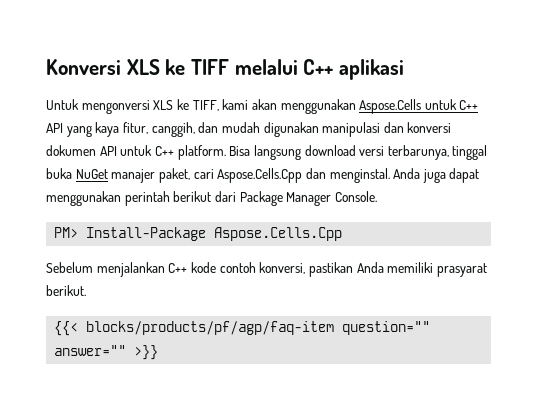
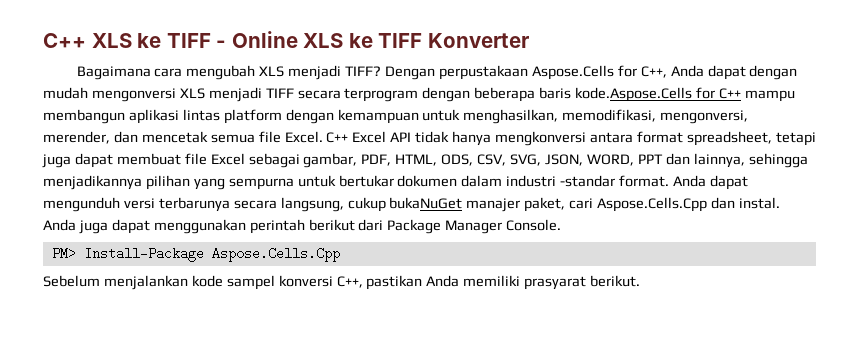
- Konversi XLS ke TIFF melalui C++ aplikasi
- Untuk mengonversi XLS ke TIFF, kami akan menggunakan Aspose.Cells untuk C++ API yang kaya fitur, canggih, dan mudah digunakan manipulasi dan konversi dokumen API untuk C++ platform. Bisa langsung download versi terbarunya, tinggal buka NuGet manajer paket, cari Aspose.Cells.Cpp dan menginstal.
+ C++ XLS ke TIFF - Online XLS ke TIFF Konverter
+ Bagaimana cara mengubah XLS menjadi TIFF? Dengan perpustakaan Aspose.Cells for C++, Anda dapat dengan mudah mengonversi XLS menjadi TIFF secara terprogram dengan beberapa baris kode.Aspose.Cells for C++ mampu membangun aplikasi lintas platform dengan kemampuan untuk menghasilkan, memodifikasi, mengonversi, merender, dan mencetak semua file Excel. C++ Excel API tidak hanya mengkonversi antara format spreadsheet, tetapi juga dapat membuat file Excel sebagai gambar, PDF, HTML, ODS, CSV, SVG, JSON, WORD, PPT dan lainnya, sehingga menjadikannya pilihan yang sempurna untuk bertukar dokumen dalam industri -standar format. Anda dapat mengunduh versi terbarunya secara langsung, cukup bukaNuGet manajer paket, cari Aspose.Cells.Cpp dan instal.
- Sebelum menjalankan C++ kode contoh konversi, pastikan Anda memiliki prasyarat berikut.
+ Sebelum menjalankan kode sampel konversi C++, pastikan Anda memiliki prasyarat berikut.
- {{< blocks/products/pf/agp/faq-item question="" answer="" >}}

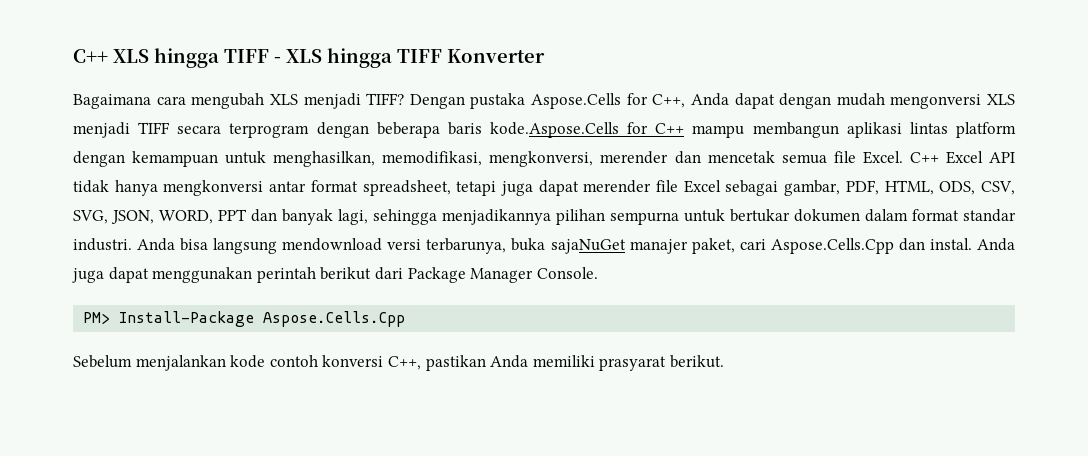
- C++ XLS ke TIFF - Online XLS ke TIFF Konverter
+ C++ XLS hingga TIFF - XLS hingga TIFF Konverter
- Dengan perpustakaan Aspose.Cells for C++, Anda dapat dengan mudah mengonversi XLS menjadi TIFF secara terprogram dengan beberapa baris kode.Aspose.Cells for C++ mampu membangun aplikasi lintas platform dengan kemampuan untuk menghasilkan, memodifikasi, mengonversi, merender, dan mencetak semua file Excel.
+ Dengan pustaka Aspose.Cells for C++, Anda dapat dengan mudah mengonversi XLS menjadi TIFF secara terprogram dengan beberapa baris kode.Aspose.Cells for C++ mampu membangun aplikasi lintas platform dengan kemampuan untuk menghasilkan, memodifikasi, mengkonversi, merender dan mencetak semua file Excel.
- C++ Excel API tidak hanya mengkonversi antara format spreadsheet, tetapi juga dapat membuat file Excel sebagai gambar, PDF, HTML, ODS, CSV, SVG, JSON, WORD, PPT dan lainnya, sehingga menjadikannya pilihan yang sempurna untuk bertukar dokumen dalam industri -standar format. Anda dapat mengunduh versi terbarunya secara langsung, cukup bukaNuGet manajer paket, cari Aspose.Cells.Cpp dan instal.
+ C++ Excel API tidak hanya mengkonversi antar format spreadsheet, tetapi juga dapat merender file Excel sebagai gambar, PDF, HTML, ODS, CSV, SVG, JSON, WORD, PPT dan banyak lagi, sehingga menjadikannya pilihan sempurna untuk bertukar dokumen dalam format standar industri. Anda bisa langsung mendownload versi terbarunya, buka sajaNuGet manajer paket, cari Aspose.Cells.Cpp dan instal.
- Sebelum menjalankan kode sampel konversi C++, pastikan Anda memiliki prasyarat berikut.
+ Sebelum menjalankan kode contoh konversi C++, pastikan Anda memiliki prasyarat berikut.

